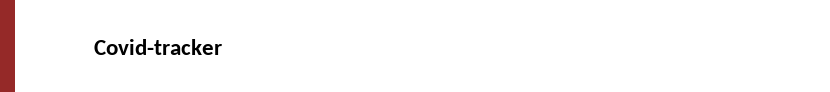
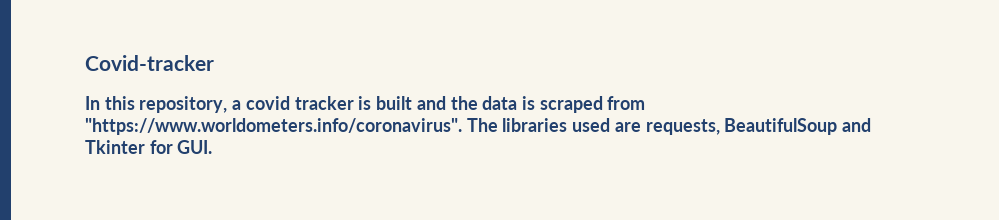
+ In this repository, a covid tracker is built and the data is scraped from "https://www.worldometers.info/coronavirus". The libraries used are requests, BeautifulSoup and Tkinter for GUI.

